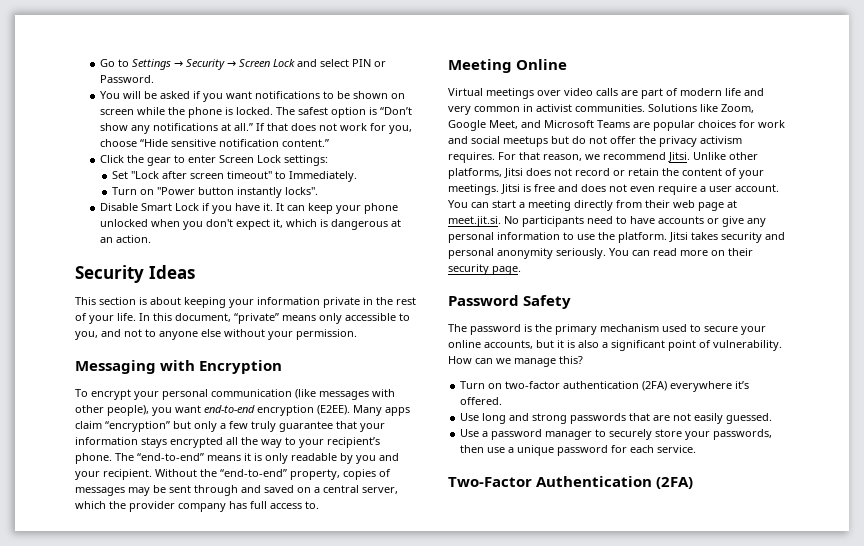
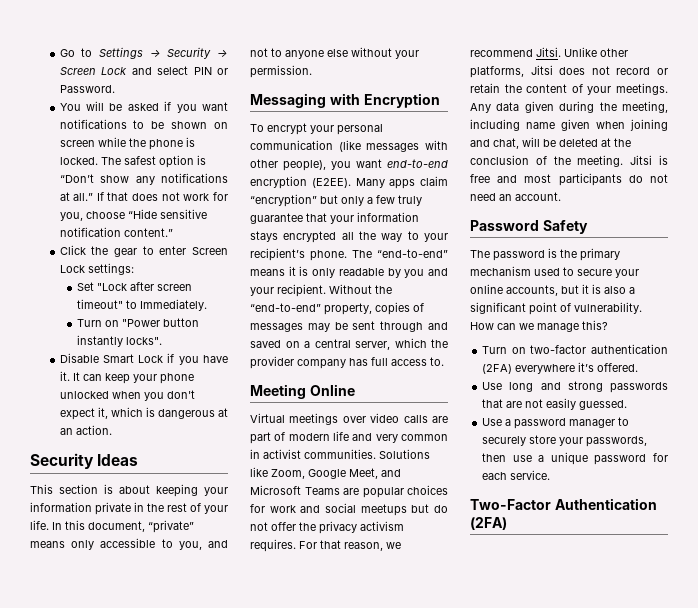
- Jitsi is free and does not even require a user account. You can start a meeting directly from their web page at meet.jit.si. No participants need to have accounts or give any personal information to use the platform. Jitsi takes security and personal anonymity seriously. You can read more on their security page.
+ Any data given during the meeting, including name given when joining and chat, will be deleted at the conclusion of the meeting. Jitsi is free and most participants do not need an account.

